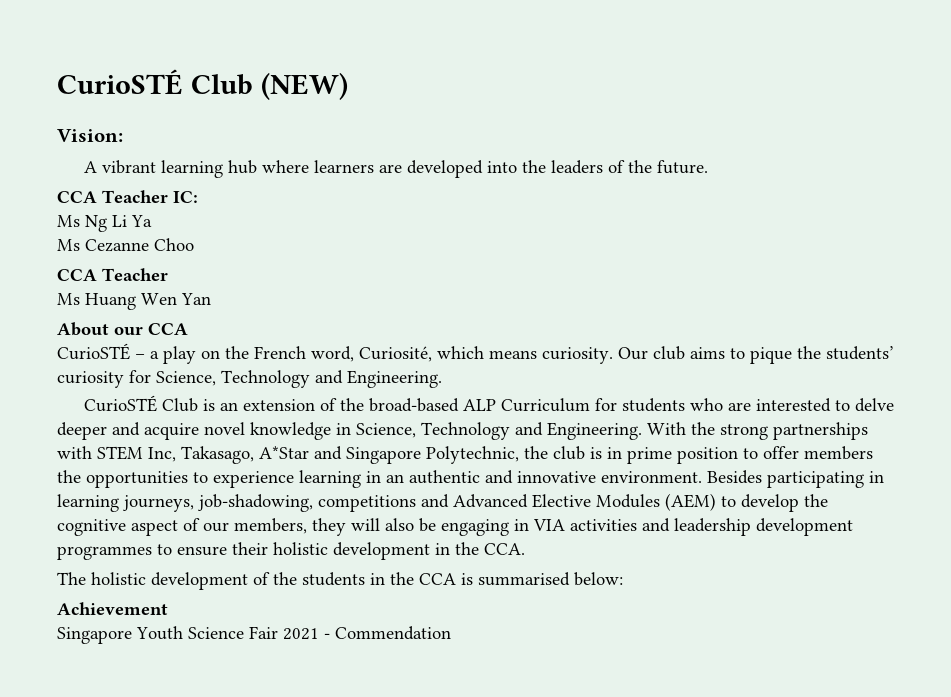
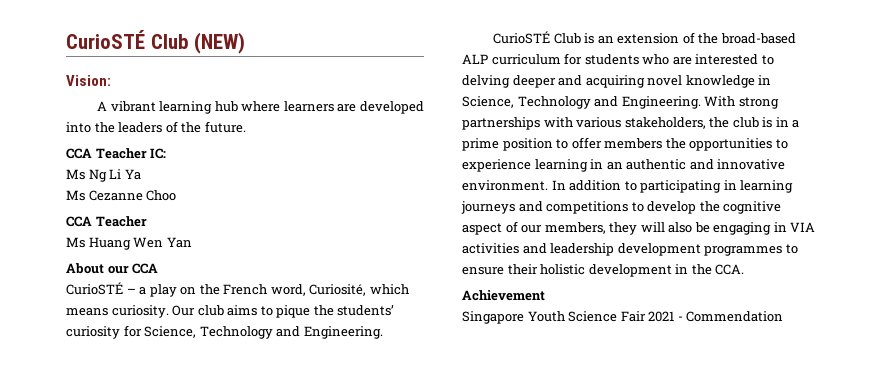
- CurioSTÉ Club is an extension of the broad-based ALP Curriculum for students who are interested to delve deeper and acquire novel knowledge in Science, Technology and Engineering.
+ CurioSTÉ Club is an extension of the broad-based ALP curriculum for students who are interested to delving deeper and acquiring novel knowledge in Science, Technology and Engineering.
- With the strong partnerships with STEM Inc, Takasago, A*Star and Singapore Polytechnic, the club is in prime position to offer members the opportunities to experience learning in an authentic and innovative environment.
+ With strong partnerships with various stakeholders, the club is in a prime position to offer members the opportunities to experience learning in an authentic and innovative environment.
- Besides participating in learning journeys, job-shadowing, competitions and Advanced Elective Modules (AEM) to develop the cognitive aspect of our members, they will also be engaging in VIA activities and leadership development programmes to ensure their holistic development in the CCA.
+ In addition to participating in learning journeys and competitions to develop the cognitive aspect of our members, they will also be engaging in VIA activities and leadership development programmes to ensure their holistic development in the CCA.
- The holistic development of the students in the CCA is summarised below:

